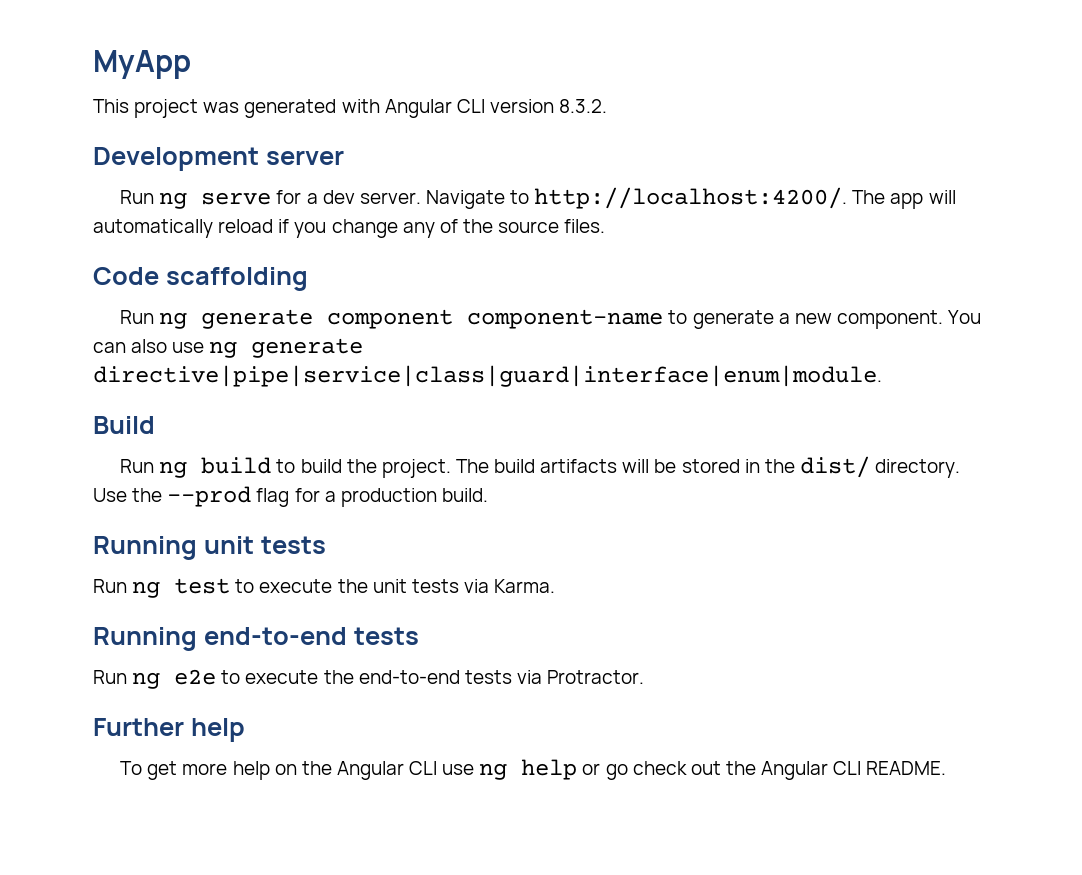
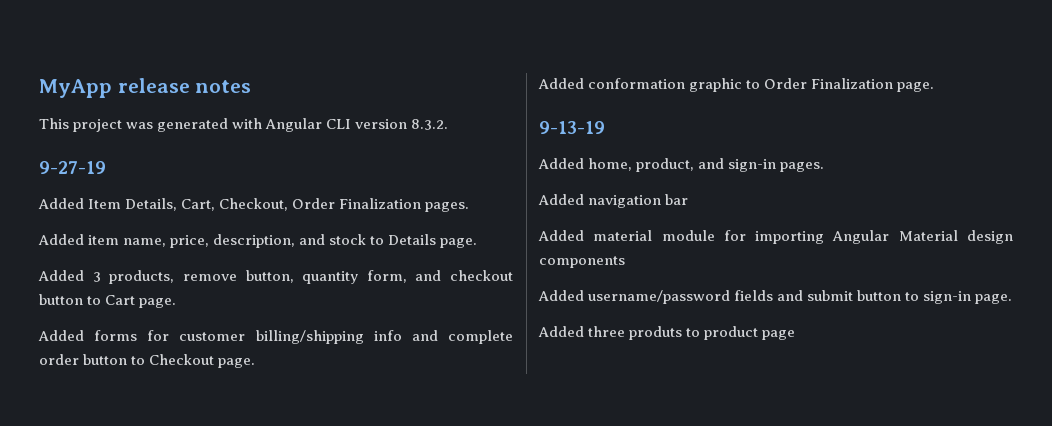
- MyApp
+ MyApp release notes
- Development server
- Run ng serve for a dev server. Navigate to http://localhost:4200/. The app will automatically reload if you change any of the source files.
- Code scaffolding
- Run ng generate component component-name to generate a new component. You can also use ng generate directive|pipe|service|class|guard|interface|enum|module.
- Build
- Run ng build to build the project. The build artifacts will be stored in the dist/ directory. Use the --prod flag for a production build.
- Running unit tests
- Run ng test to execute the unit tests via Karma.
- Running end-to-end tests
- Run ng e2e to execute the end-to-end tests via Protractor.
- Further help
- To get more help on the Angular CLI use ng help or go check out the Angular CLI README.
+ 9-27-19
+ Added Item Details, Cart, Checkout, Order Finalization pages.
+ Added item name, price, description, and stock to Details page.
+ Added 3 products, remove button, quantity form, and checkout button to Cart page.
+ Added forms for customer billing/shipping info and complete order button to Checkout page.
+ Added conformation graphic to Order Finalization page.
+ 9-13-19
+ Added home, product, and sign-in pages.
+ Added navigation bar
+ Added material module for importing Angular Material design components
+ Added username/password fields and submit button to sign-in page.
+ Added three produts to product page

